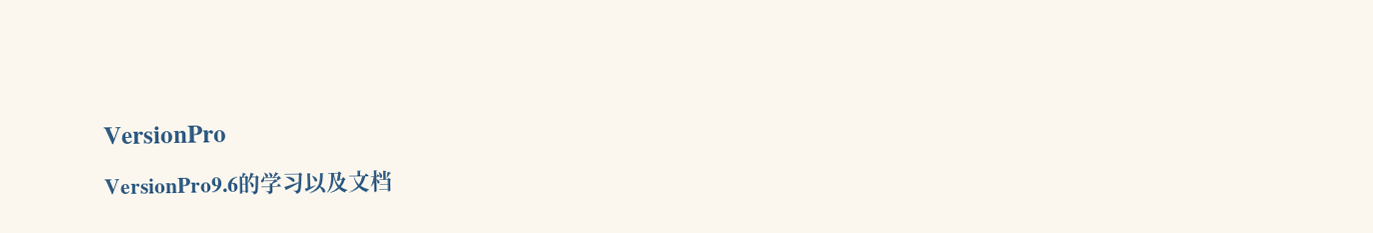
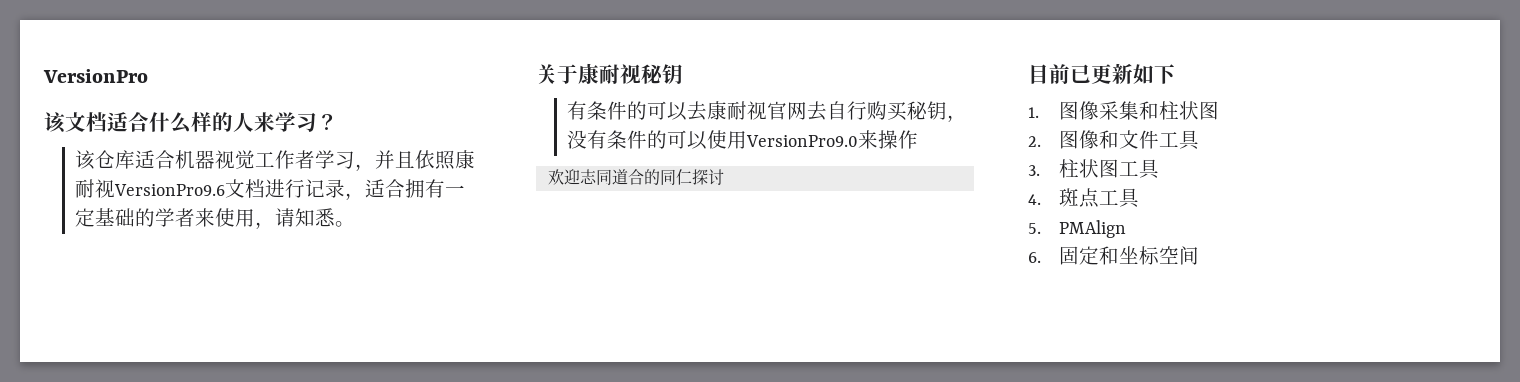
- VersionPro9.6的学习以及文档
+ 该文档适合什么样的人来学习？
+ 该仓库适合机器视觉工作者学习，并且依照康耐视VersionPro9.6文档进行记录，适合拥有一定基础的学者来使用，请知悉。
+ 关于康耐视秘钥
+ 有条件的可以去康耐视官网去自行购买秘钥，没有条件的可以使用VersionPro9.0来操作
+ 欢迎志同道合的同仁探讨
+ 目前已更新如下
+ 1.图像采集和柱状图
+ 2.图像和文件工具
+ 3.柱状图工具
+ 4.斑点工具
+ 5. PMAlign
+ 6.固定和坐标空间

